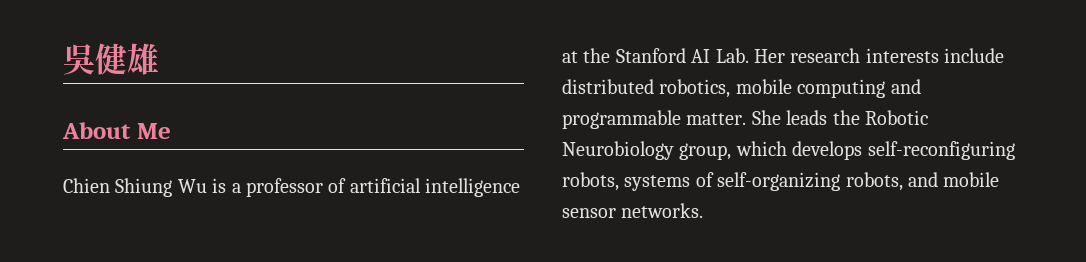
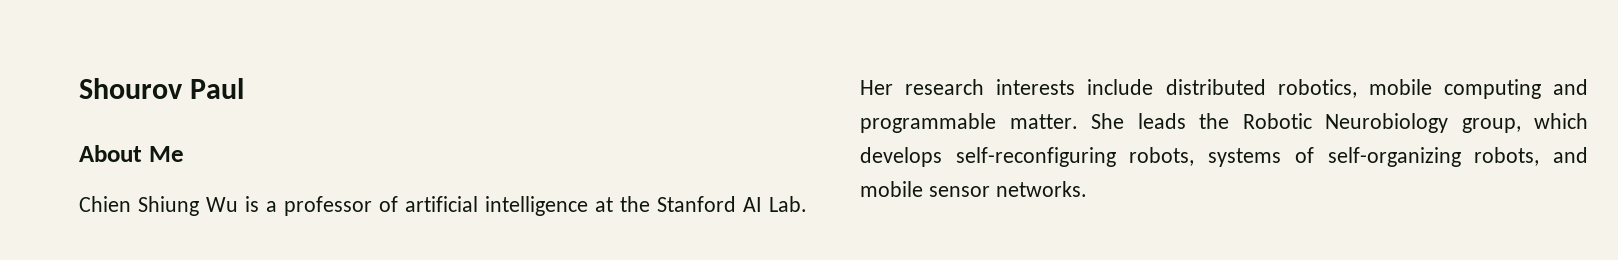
- 吳健雄
+ Shourov Paul

